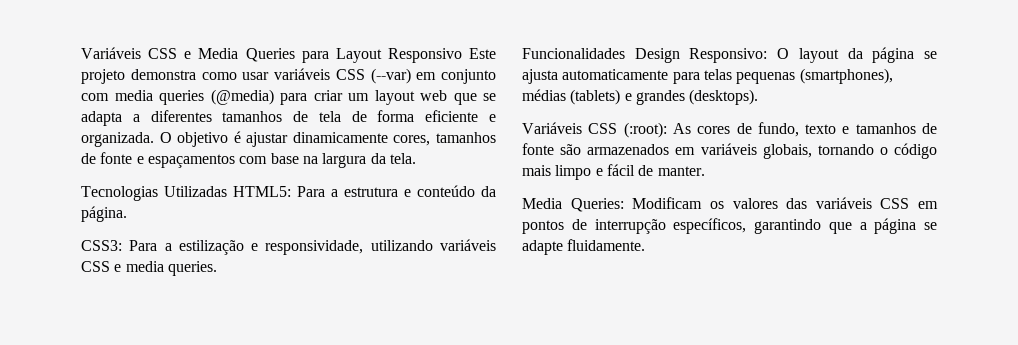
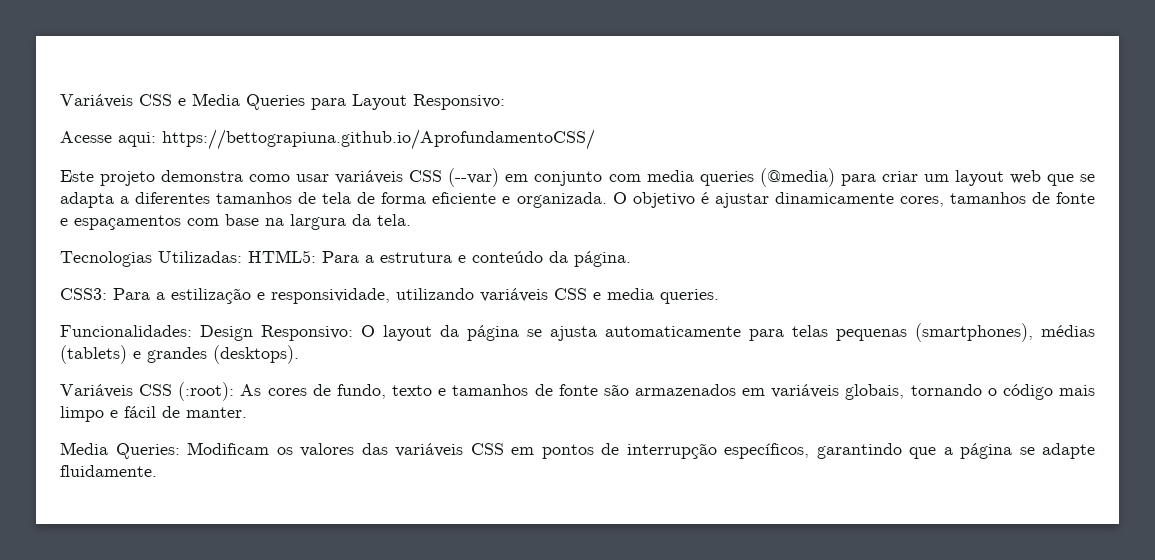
- Variáveis CSS e Media Queries para Layout Responsivo Este projeto demonstra como usar variáveis CSS (--var) em conjunto com media queries (@media) para criar um layout web que se adapta a diferentes tamanhos de tela de forma eficiente e organizada.
+ Variáveis CSS e Media Queries para Layout Responsivo:
+ Acesse aqui: https://bettograpiuna.github.io/AprofundamentoCSS/
+ Este projeto demonstra como usar variáveis CSS (--var) em conjunto com media queries (@media) para criar um layout web que se adapta a diferentes tamanhos de tela de forma eficiente e organizada.
- Tecnologias Utilizadas HTML5: Para a estrutura e conteúdo da página.
+ Tecnologias Utilizadas: HTML5: Para a estrutura e conteúdo da página.
- Funcionalidades Design Responsivo: O layout da página se ajusta automaticamente para telas pequenas (smartphones), médias (tablets) e grandes (desktops).
+ Funcionalidades: Design Responsivo: O layout da página se ajusta automaticamente para telas pequenas (smartphones), médias (tablets) e grandes (desktops).

